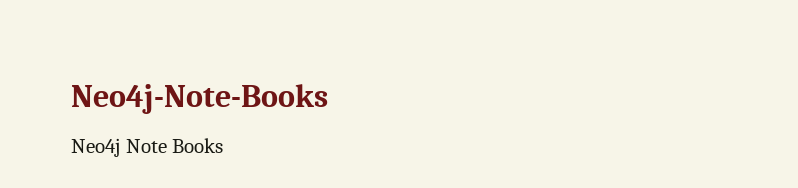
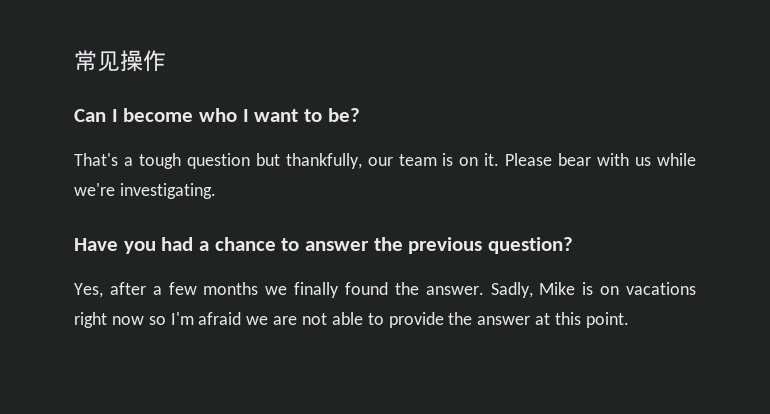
- Neo4j-Note-Books
- Neo4j Note Books
+ 常见操作
+ Can I become who I want to be?
+ That's a tough question but thankfully, our team is on it. Please bear with us while we're investigating.
+ Have you had a chance to answer the previous question?
+ Yes, after a few months we finally found the answer. Sadly, Mike is on vacations right now so I'm afraid we are not able to provide the answer at this point.

